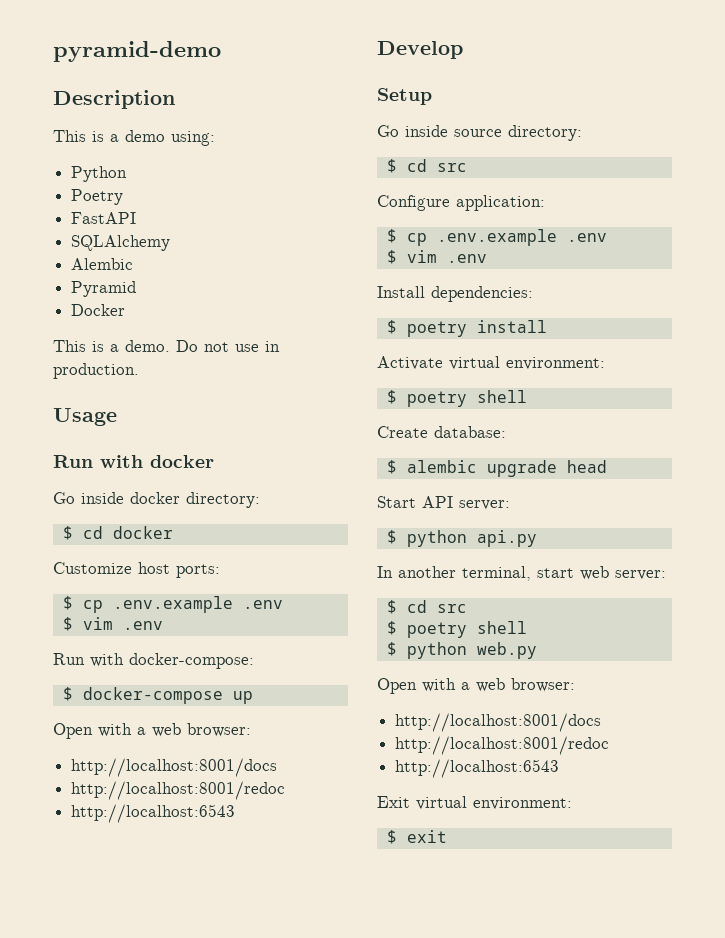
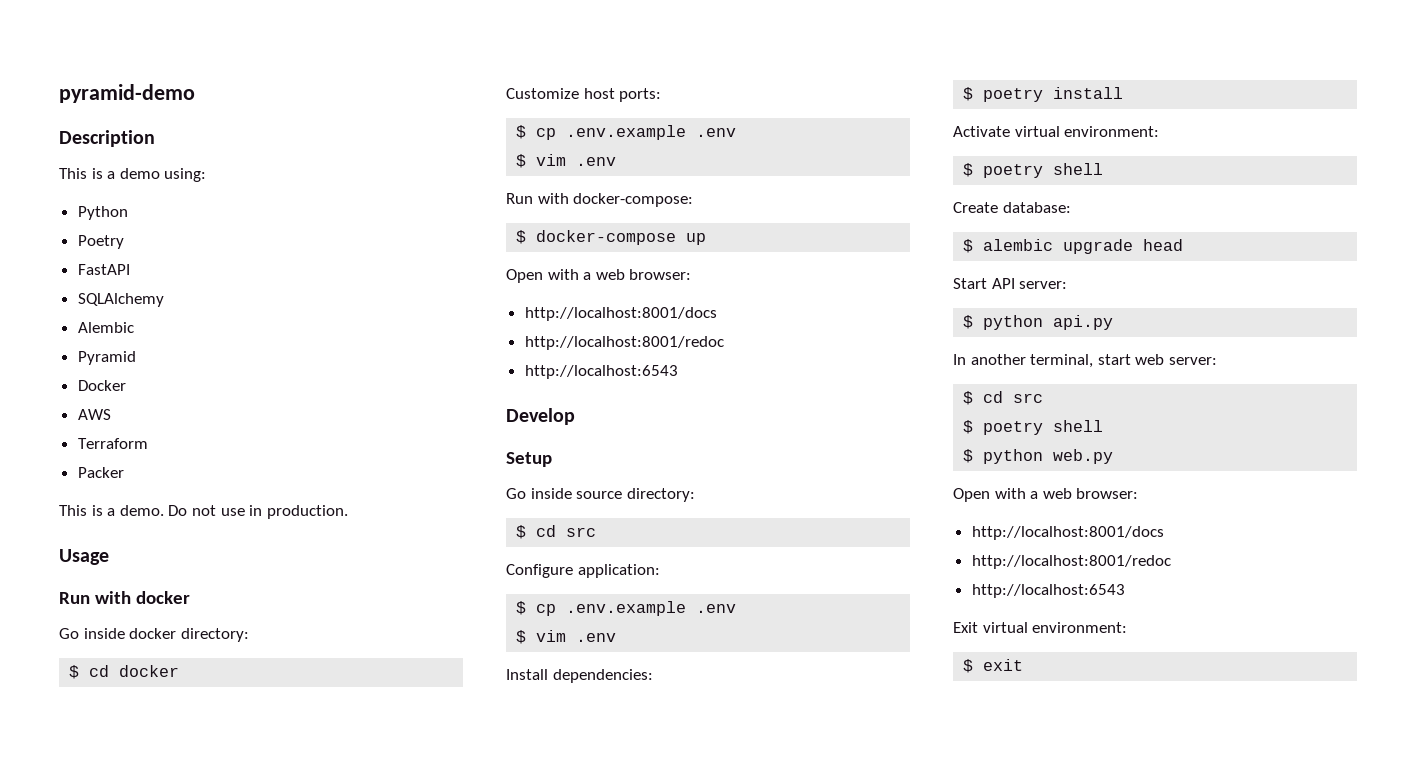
+ AWS
+ Terraform
+ Packer

